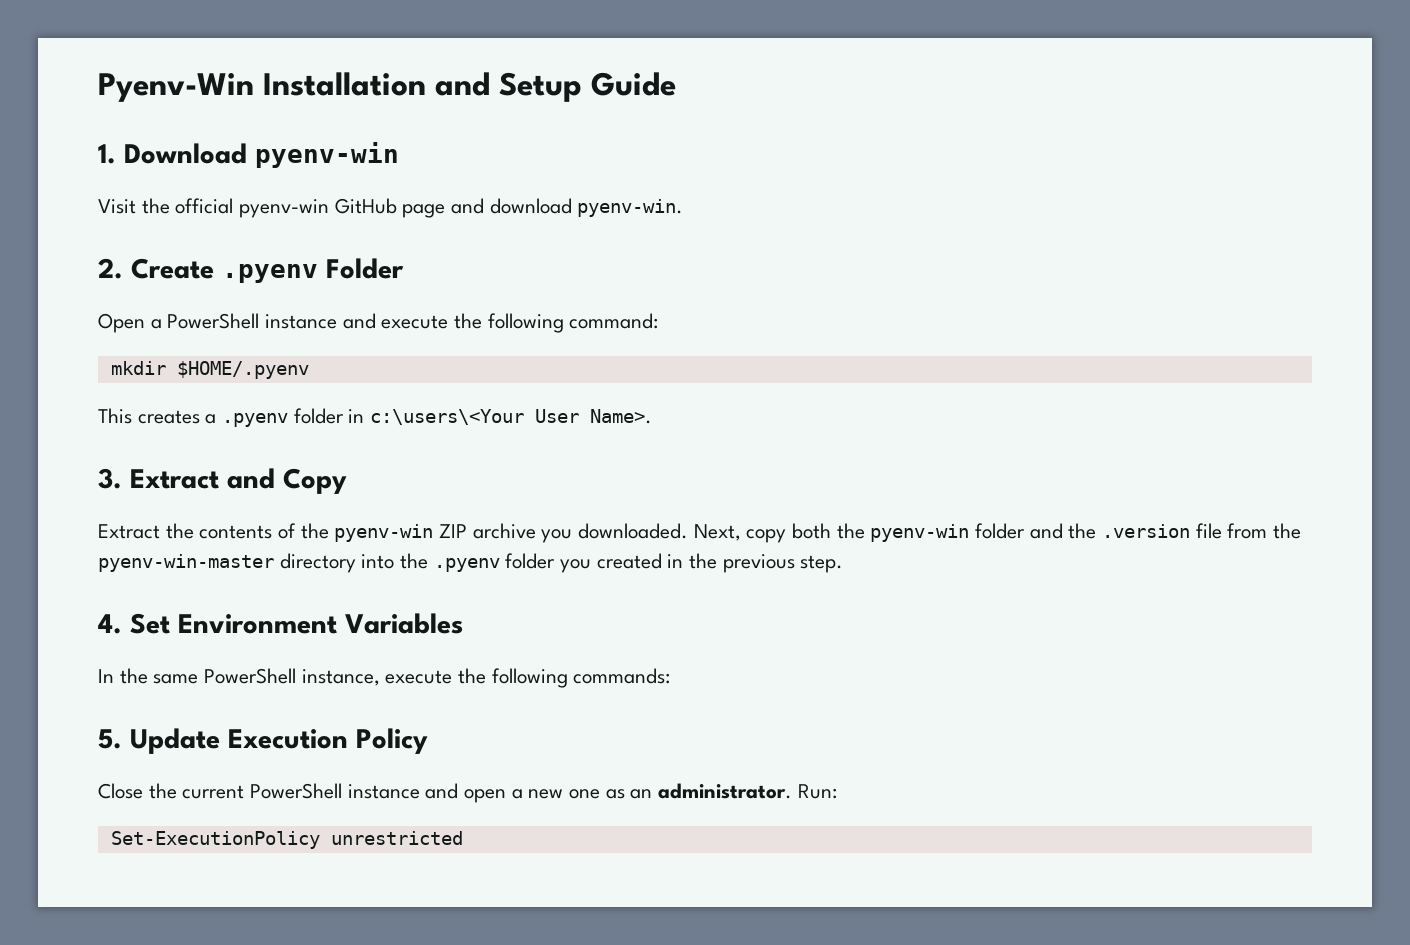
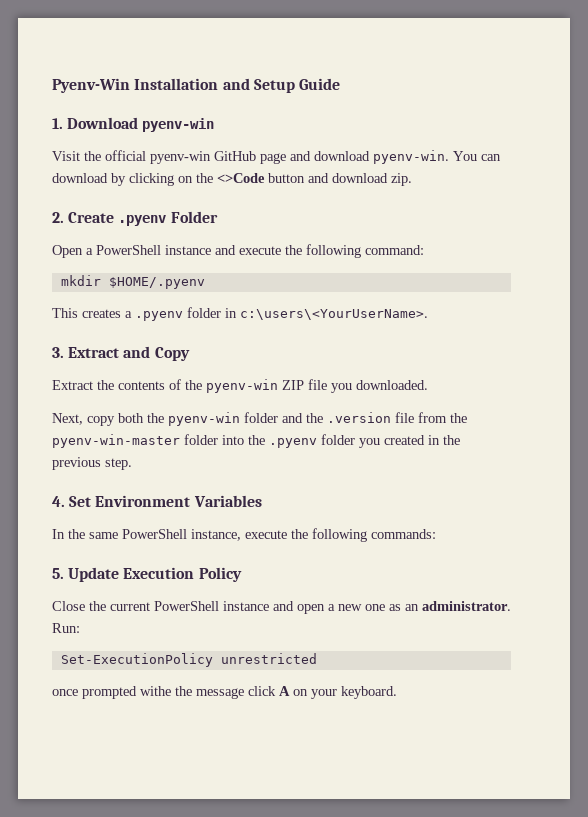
+ You can download by clicking on the <>Code button and download zip.
- This creates a .pyenv folder in c:\users\<Your User Name>.
+ This creates a .pyenv folder in c:\users\<YourUserName>.
- Extract the contents of the pyenv-win ZIP archive you downloaded. Next, copy both the pyenv-win folder and the .version file from the pyenv-win-master directory into the .pyenv folder you created in the previous step.
+ Extract the contents of the pyenv-win ZIP file you downloaded.
+ Next, copy both the pyenv-win folder and the .version file from the pyenv-win-master folder into the .pyenv folder you created in the previous step.
+ once prompted withe the message click A on your keyboard.

